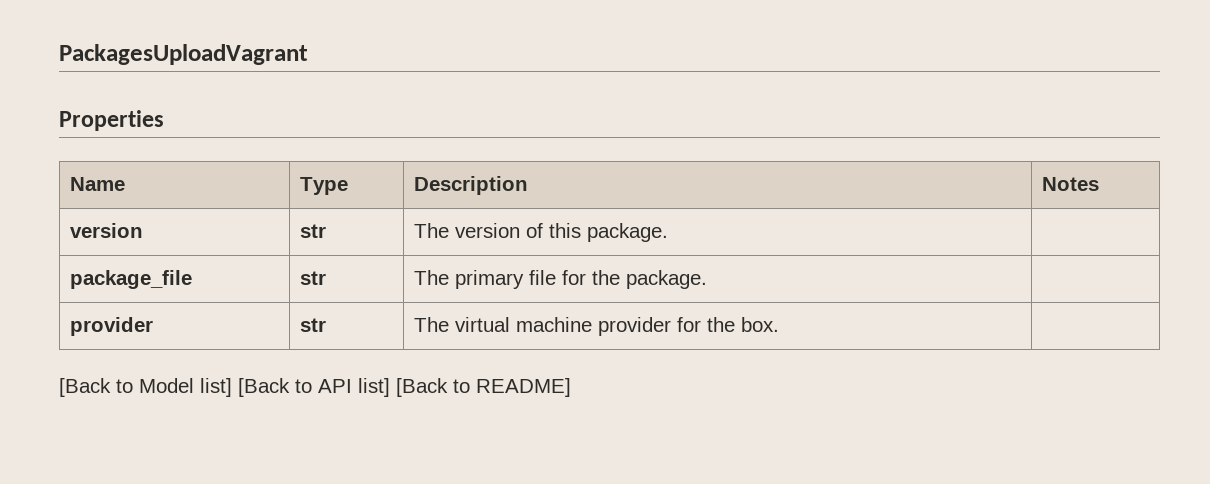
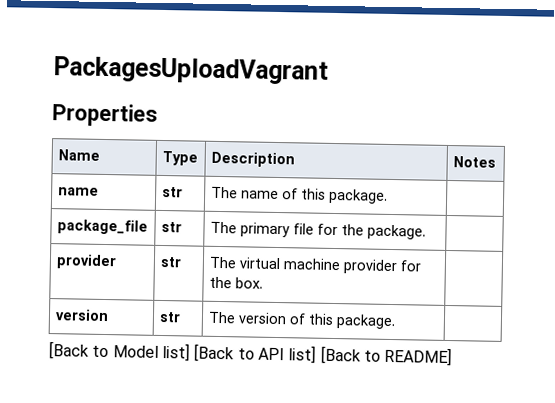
- version | str | The version of this package. |
+ name | str | The name of this package. |
+ version | str | The version of this package. |

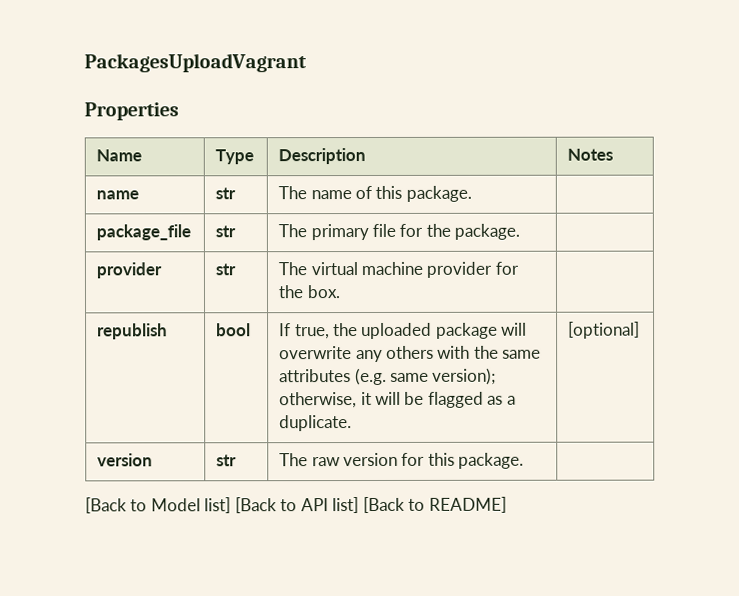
+ republish | bool | If true, the uploaded package will overwrite any others with the same attributes (e.g. same version); otherwise, it will be flagged as a duplicate. | [optional]
- version | str | The version of this package. |
+ version | str | The raw version for this package. |

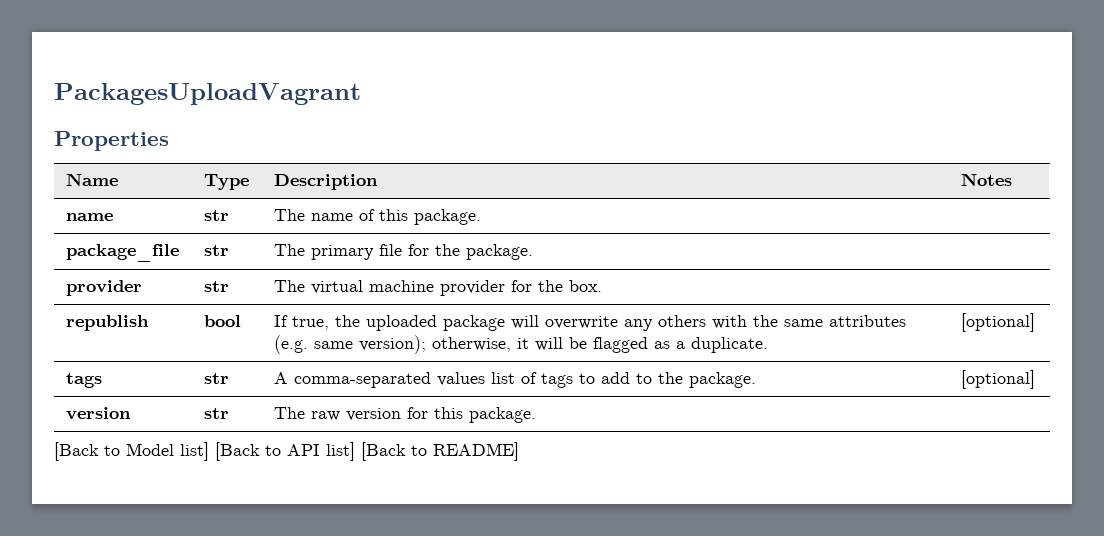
+ tags | str | A comma-separated values list of tags to add to the package. | [optional]

